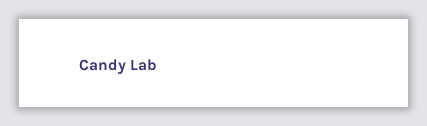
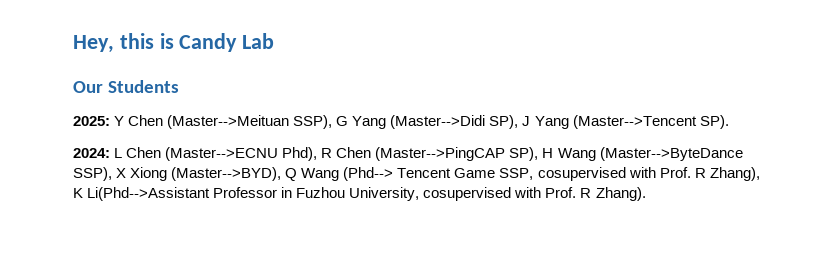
- Candy Lab
+ Hey, this is Candy Lab
+ Our Students
+ 2025: Y Chen (Master-->Meituan SSP), G Yang (Master-->Didi SP), J Yang (Master-->Tencent SP).
+ 2024: L Chen (Master-->ECNU Phd), R Chen (Master-->PingCAP SP), H Wang (Master-->ByteDance SSP), X Xiong (Master-->BYD), Q Wang (Phd--> Tencent Game SSP, cosupervised with Prof. R Zhang), K Li(Phd-->Assistant Professor in Fuzhou University, cosupervised with Prof. R Zhang).

